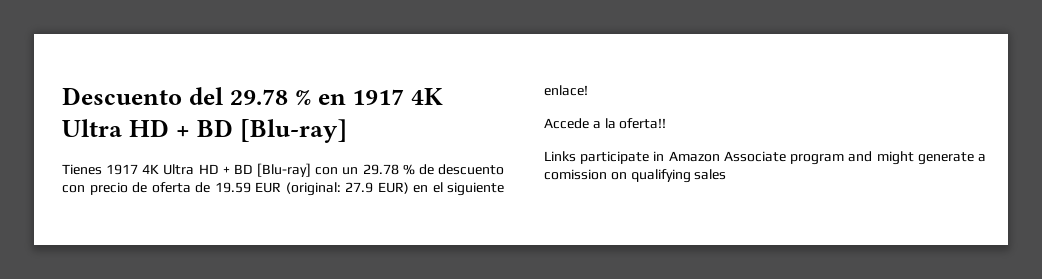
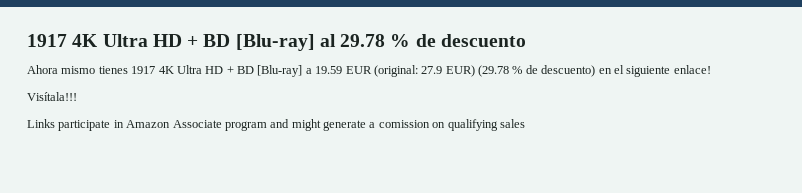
- Descuento del 29.78 % en 1917 4K Ultra HD + BD [Blu-ray]
- Tienes 1917 4K Ultra HD + BD [Blu-ray] con un 29.78 % de descuento con precio de oferta de 19.59 EUR (original: 27.9 EUR) en el siguiente enlace!
+ 1917 4K Ultra HD + BD [Blu-ray] al 29.78 % de descuento
+ Ahora mismo tienes 1917 4K Ultra HD + BD [Blu-ray] a 19.59 EUR (original: 27.9 EUR) (29.78 % de descuento) en el siguiente enlace!
- Accede a la oferta!!
+ Visítala!!!

